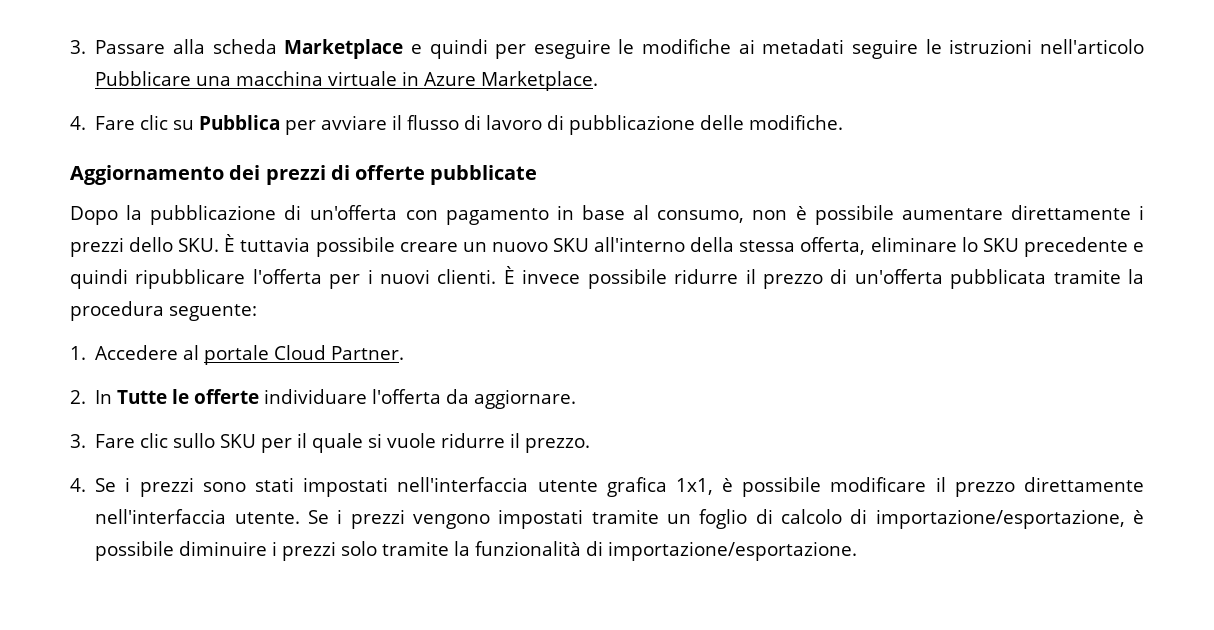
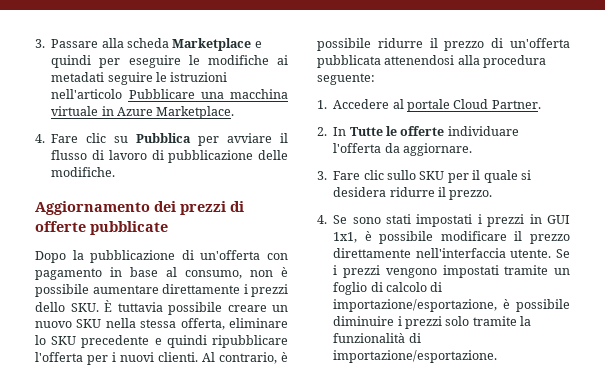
- Dopo la pubblicazione di un'offerta con pagamento in base al consumo, non è possibile aumentare direttamente i prezzi dello SKU. È tuttavia possibile creare un nuovo SKU all'interno della stessa offerta, eliminare lo SKU precedente e quindi ripubblicare l'offerta per i nuovi clienti.
+ Dopo la pubblicazione di un'offerta con pagamento in base al consumo, non è possibile aumentare direttamente i prezzi dello SKU. È tuttavia possibile creare un nuovo SKU nella stessa offerta, eliminare lo SKU precedente e quindi ripubblicare l'offerta per i nuovi clienti.
- È invece possibile ridurre il prezzo di un'offerta pubblicata tramite la procedura seguente:
+ Al contrario, è possibile ridurre il prezzo di un'offerta pubblicata attenendosi alla procedura seguente:
- 3. Fare clic sullo SKU per il quale si vuole ridurre il prezzo.
+ 3. Fare clic sullo SKU per il quale si desidera ridurre il prezzo.
- 4. Se i prezzi sono stati impostati nell'interfaccia utente grafica 1x1, è possibile modificare il prezzo direttamente nell'interfaccia utente.
+ 4. Se sono stati impostati i prezzi in GUI 1x1, è possibile modificare il prezzo direttamente nell'interfaccia utente.

